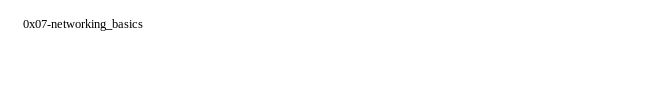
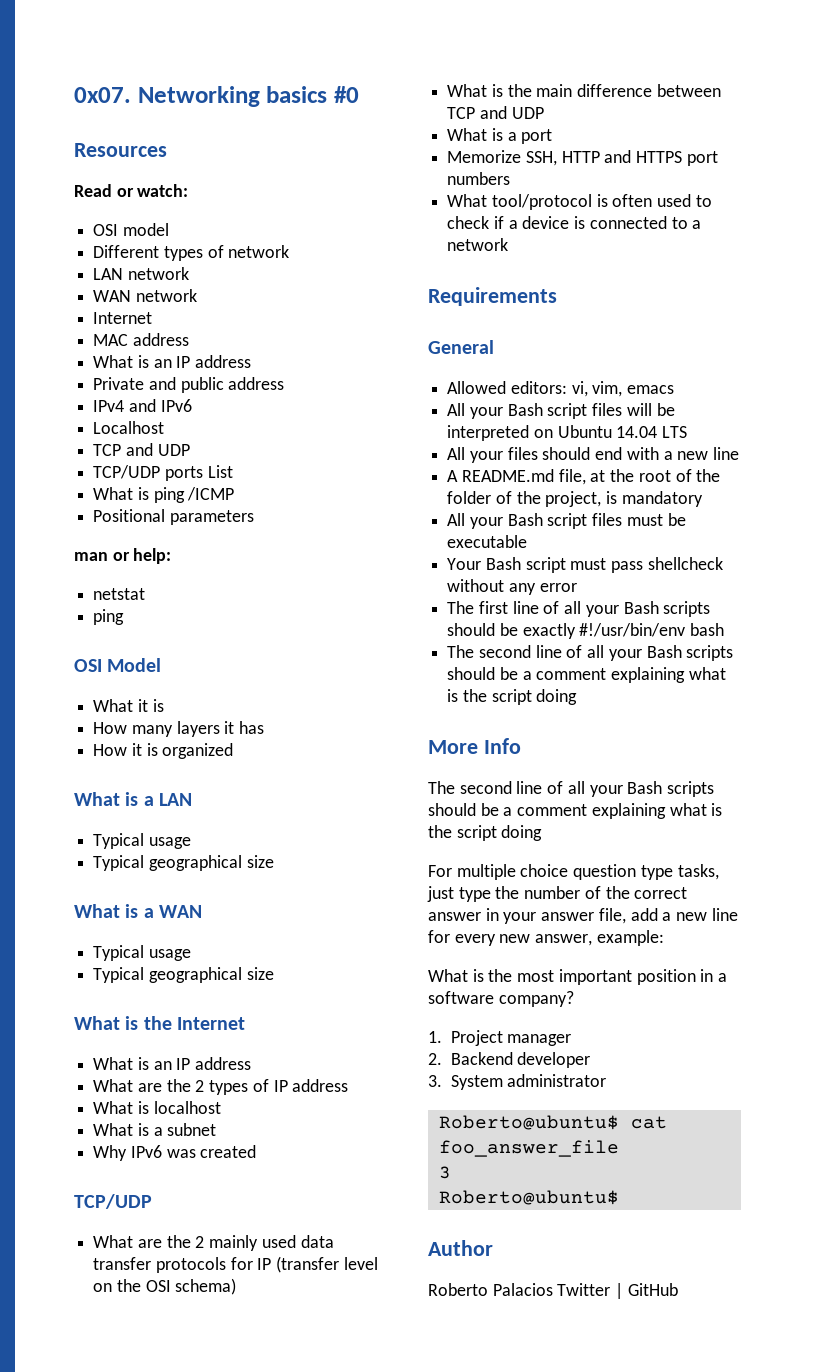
- 0x07-networking_basics
+ 0x07. Networking basics #0
+ Resources
+ Read or watch:
+ OSI model
+ Different types of network
+ LAN network
+ WAN network
+ Internet
+ MAC address
+ What is an IP address
+ Private and public address
+ IPv4 and IPv6
+ Localhost
+ TCP and UDP
+ TCP/UDP ports List
+ What is ping /ICMP
+ Positional parameters
+ man or help:
+ netstat
+ ping
+ OSI Model
+ What it is
+ How many layers it has
+ How it is organized
+ What is a LAN
+ Typical usage
+ Typical geographical size
+ What is a WAN
+ Typical usage
+ Typical geographical size
+ What is the Internet
+ What is an IP address
+ What are the 2 types of IP address
+ What is localhost
+ What is a subnet
+ Why IPv6 was created
+ TCP/UDP
+ What are the 2 mainly used data transfer protocols for IP (transfer level on the OSI schema)
+ What is the main difference between TCP and UDP
+ What is a port
+ Memorize SSH, HTTP and HTTPS port numbers
+ What tool/protocol is often used to check if a device is connected to a network
+ Requirements
+ General
+ Allowed editors: vi, vim, emacs
+ All your Bash script files will be interpreted on Ubuntu 14.04 LTS
+ All your files should end with a new line
+ A README.md file, at the root of the folder of the project, is mandatory
+ All your Bash script files must be executable
+ Your Bash script must pass shellcheck without any error
+ The first line of all your Bash scripts should be exactly #!/usr/bin/env bash
+ The second line of all your Bash scripts should be a comment explaining what is the script doing
+ More Info
+ The second line of all your Bash scripts should be a comment explaining what is the script doing
+ For multiple choice question type tasks, just type the number of the correct answer in your answer file, add a new line for every new answer, example:
+ What is the most important position in a software company?
+ 1. Project manager
+ 2. Backend developer
+ 3. System administrator
+ Roberto@ubuntu$ cat foo_answer_file
+ 3
+ Roberto@ubuntu$
+ Author
+ Roberto Palacios Twitter | GitHub

